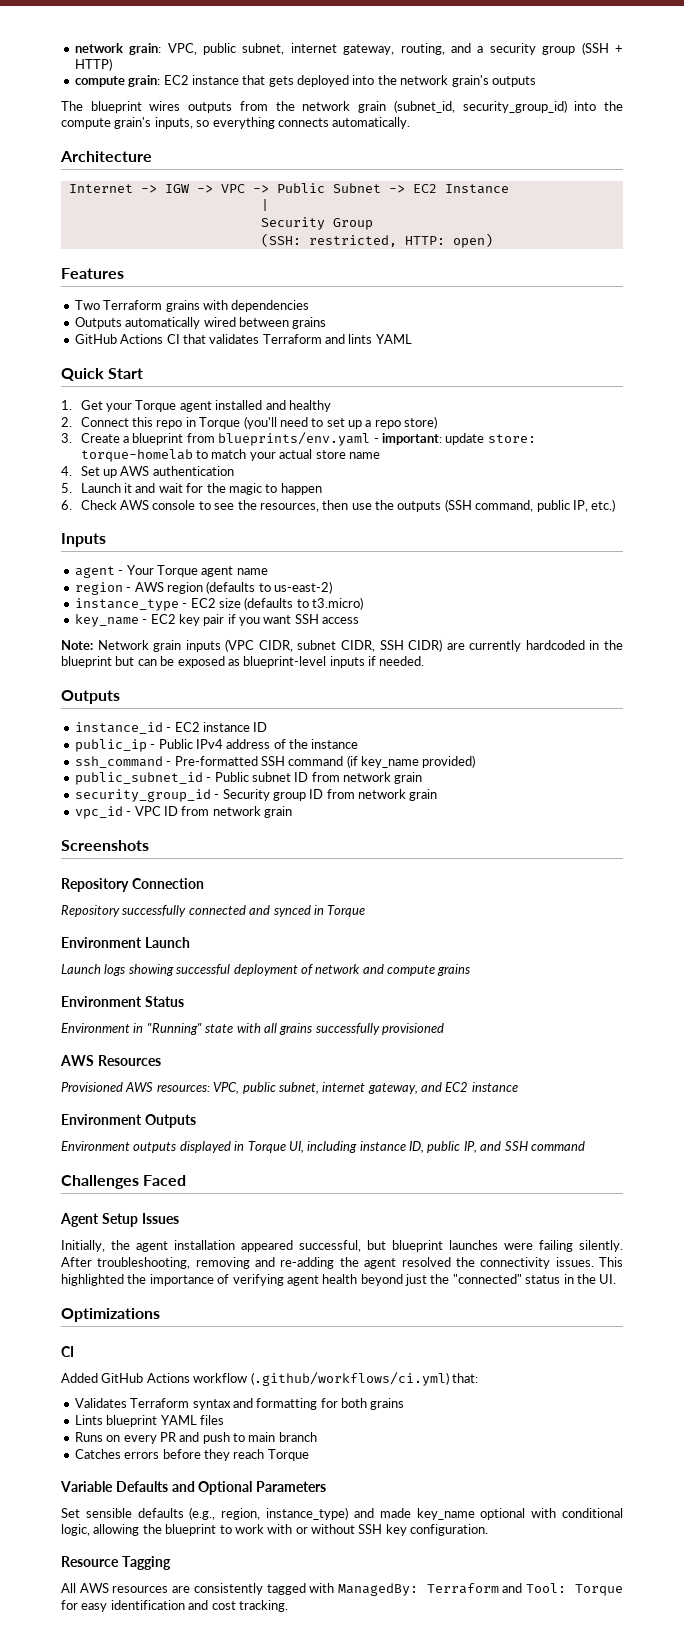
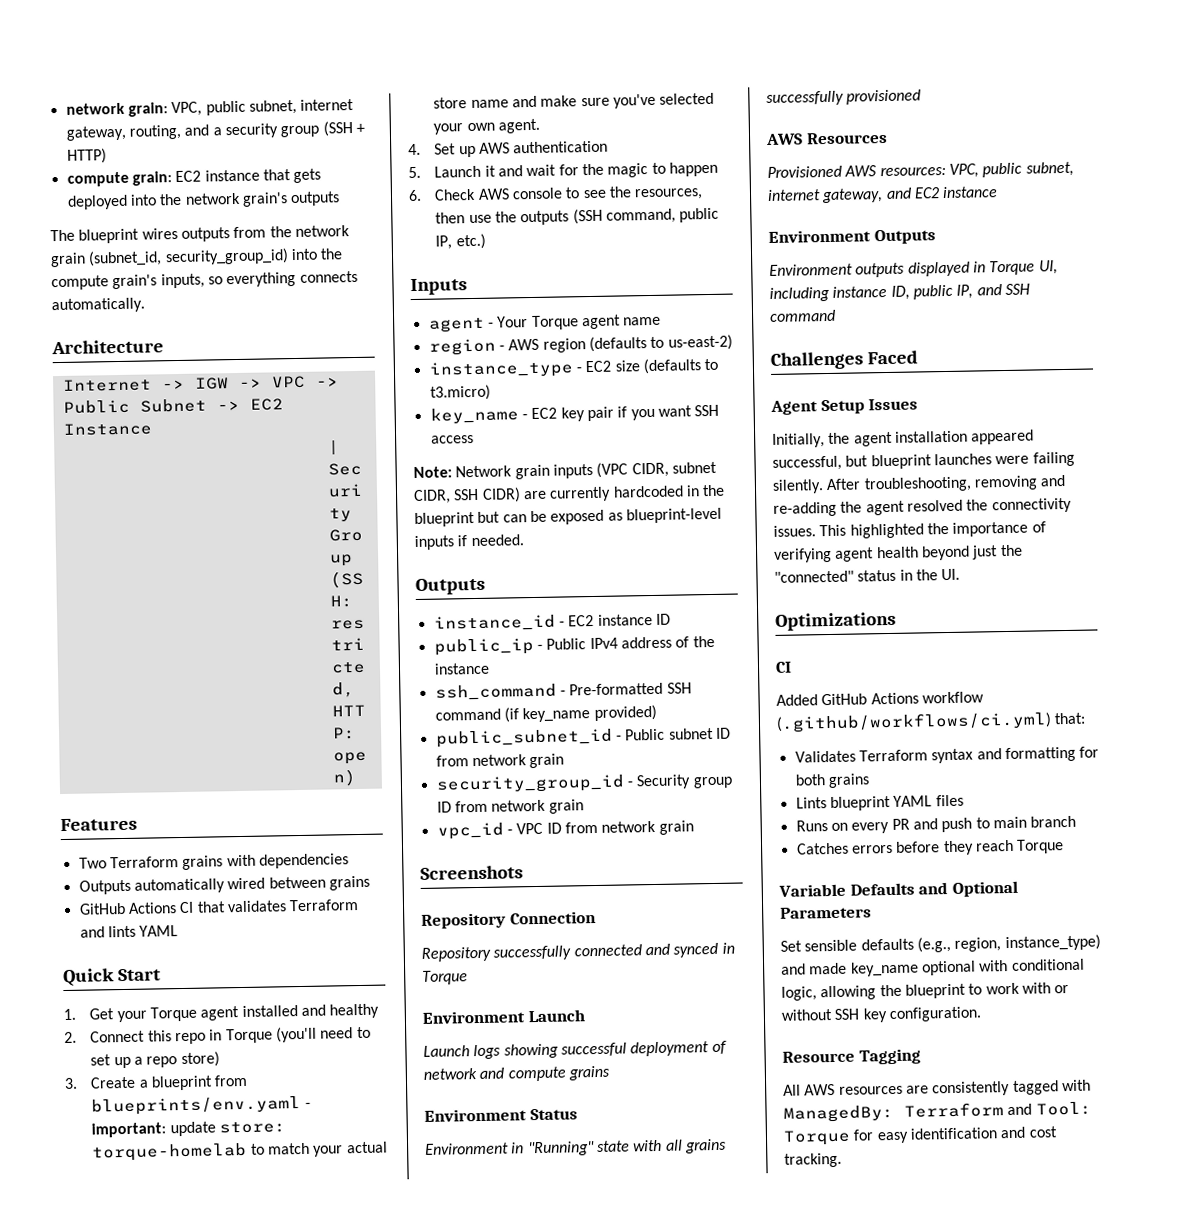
- 3. Create a blueprint from blueprints/env.yaml - important: update store: torque-homelab to match your actual store name
+ 3. Create a blueprint from blueprints/env.yaml - important: update store: torque-homelab to match your actual store name and make sure you've selected your own agent.

